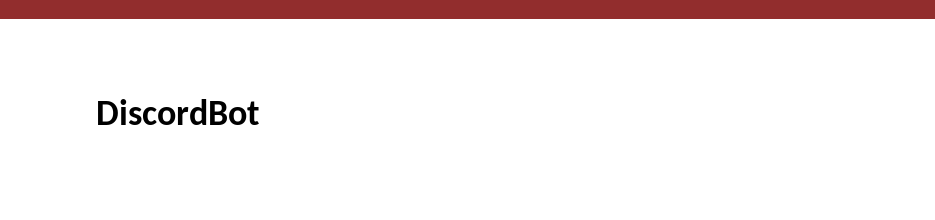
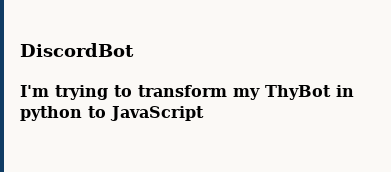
+ I'm trying to transform my ThyBot in python to JavaScript

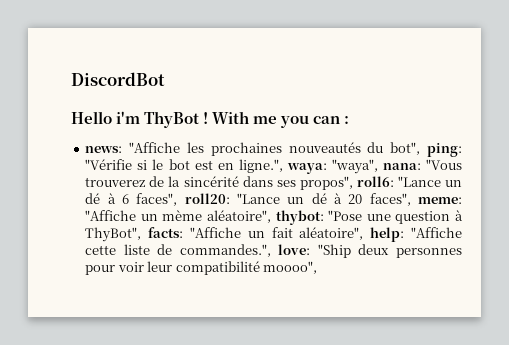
- I'm trying to transform my ThyBot in python to JavaScript
+ Hello i'm ThyBot ! With me you can :
+ news: "Affiche les prochaines nouveautés du bot", ping: "Vérifie si le bot est en ligne.", waya: "waya", nana: "Vous trouverez de la sincérité dans ses propos", roll6: "Lance un dé à 6 faces", roll20: "Lance un dé à 20 faces", meme: "Affiche un mème aléatoire", thybot: "Pose une question à ThyBot", facts: "Affiche un fait aléatoire", help: "Affiche cette liste de commandes.", love: "Ship deux personnes pour voir leur compatibilité moooo",

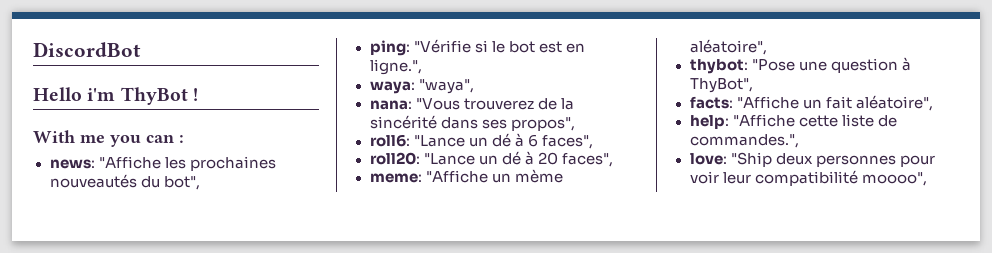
- Hello i'm ThyBot ! With me you can :
+ Hello i'm ThyBot !
+ With me you can :
- "Affiche les prochaines nouveautés du bot", ping:
+ "Affiche les prochaines nouveautés du bot",
+ ping:
- "Vérifie si le bot est en ligne.", waya:
+ "Vérifie si le bot est en ligne.",
+ waya:
- "waya", nana:
+ "waya",
+ nana:
- "Vous trouverez de la sincérité dans ses propos", roll6:
+ "Vous trouverez de la sincérité dans ses propos",
+ roll6:
- "Lance un dé à 6 faces", roll20:
+ "Lance un dé à 6 faces",
+ roll20:
- "Lance un dé à 20 faces", meme:
+ "Lance un dé à 20 faces",
+ meme:
- "Affiche un mème aléatoire", thybot:
+ "Affiche un mème aléatoire",
+ thybot:
- "Pose une question à ThyBot", facts:
+ "Pose une question à ThyBot",
+ facts:
- "Affiche un fait aléatoire", help:
+ "Affiche un fait aléatoire",
+ help:
- "Affiche cette liste de commandes.", love:
+ "Affiche cette liste de commandes.",
+ love:

